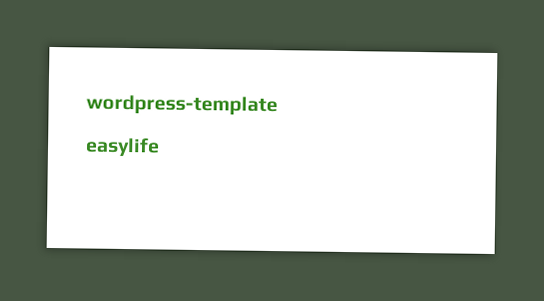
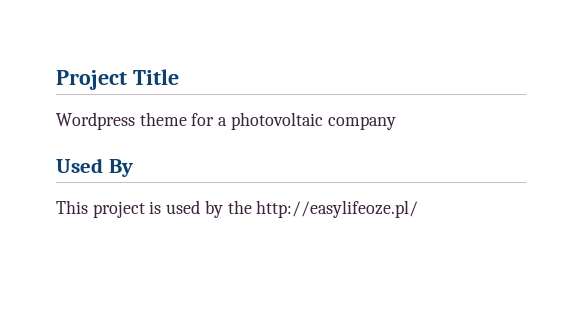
- wordpress-template
- easylife
+ Project Title
+ Wordpress theme for a photovoltaic company
+ Used By
+ This project is used by the http://easylifeoze.pl/

